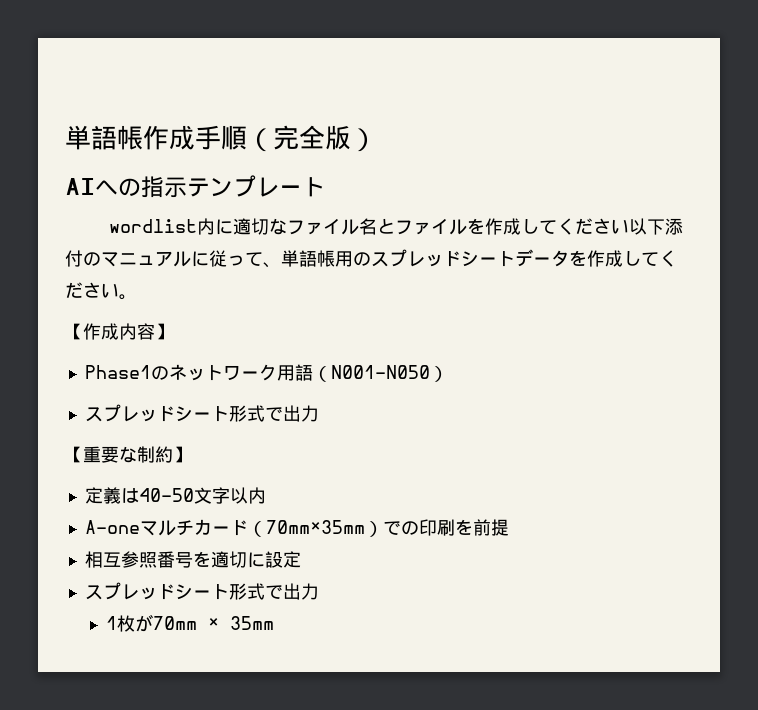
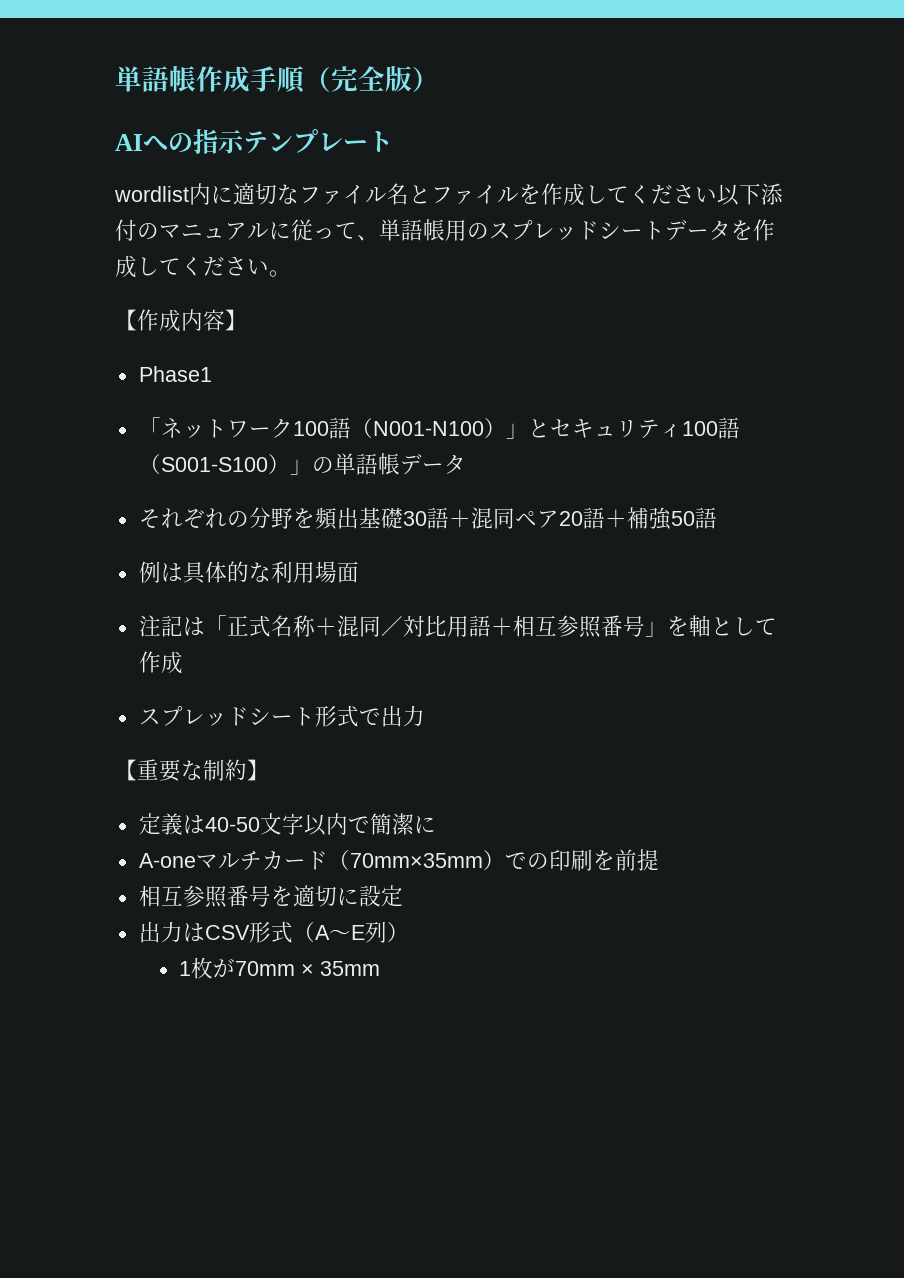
- Phase1のネットワーク用語（N001-N050）
+ Phase1
+ 「ネットワーク100語（N001-N100）」とセキュリティ100語（S001-S100）」の単語帳データ
+ それぞれの分野を頻出基礎30語＋混同ペア20語＋補強50語
+ 例は具体的な利用場面
+ 注記は「正式名称＋混同／対比用語＋相互参照番号」を軸として作成
- 定義は40-50文字以内
+ 定義は40-50文字以内で簡潔に
  相互参照番号を適切に設定
- スプレッドシート形式で出力
+ 出力はCSV形式（A〜E列）

